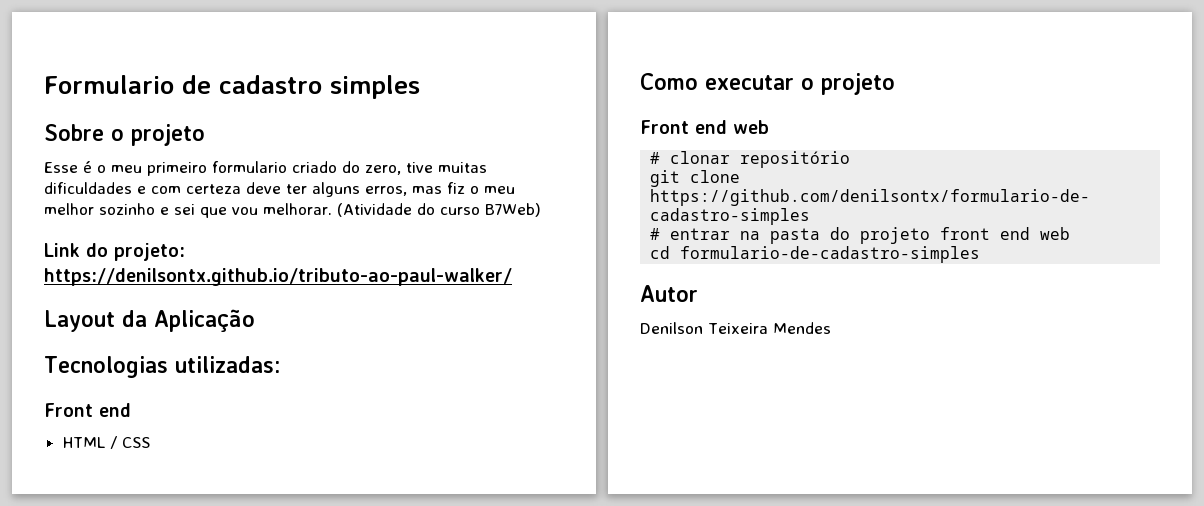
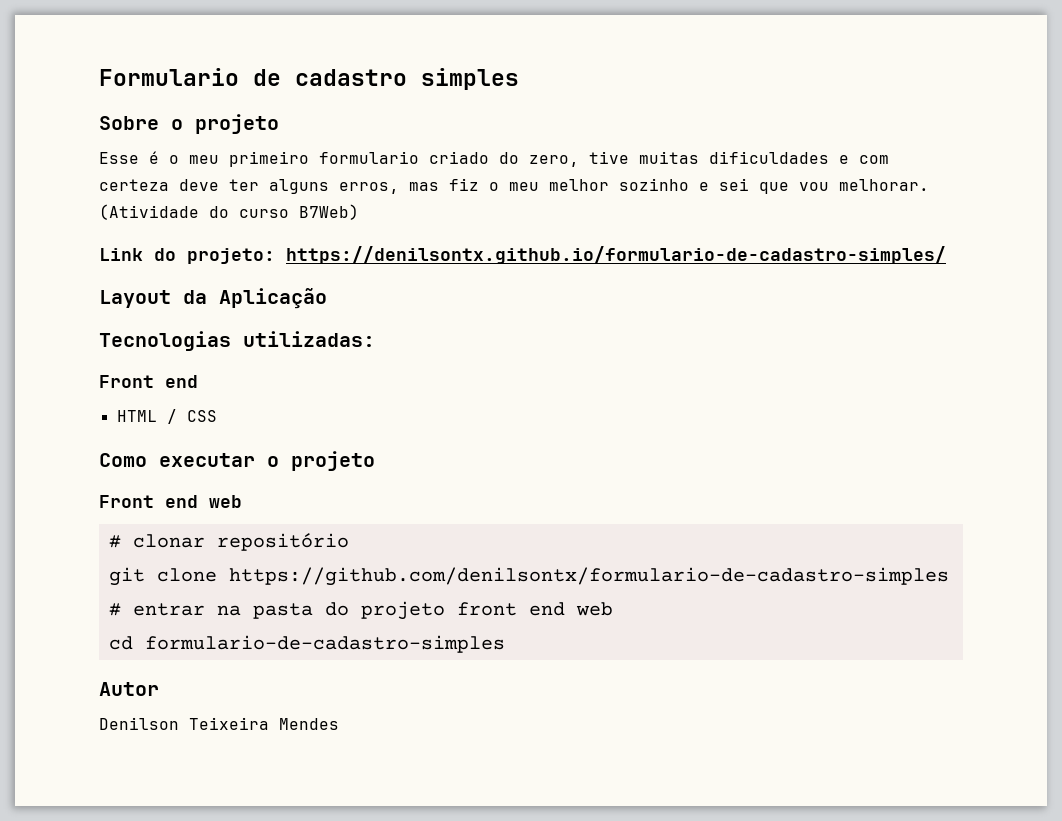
- Link do projeto: https://denilsontx.github.io/tributo-ao-paul-walker/
+ Link do projeto: https://denilsontx.github.io/formulario-de-cadastro-simples/

